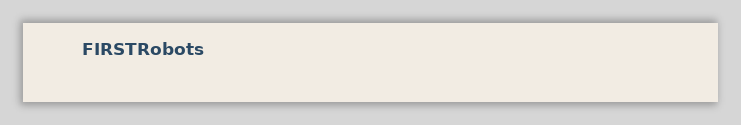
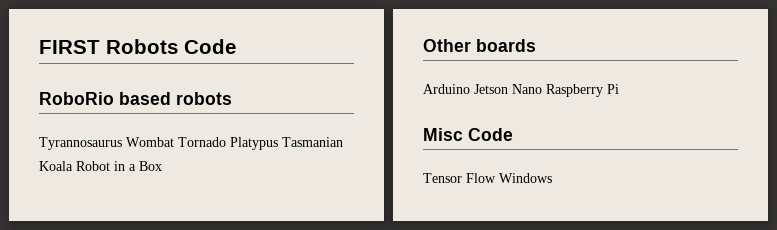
- FIRSTRobots
+ FIRST Robots Code
+ RoboRio based robots
+ Tyrannosaurus Wombat Tornado Platypus Tasmanian Koala Robot in a Box
+ Other boards
+ Arduino Jetson Nano Raspberry Pi
+ Misc Code
+ Tensor Flow Windows

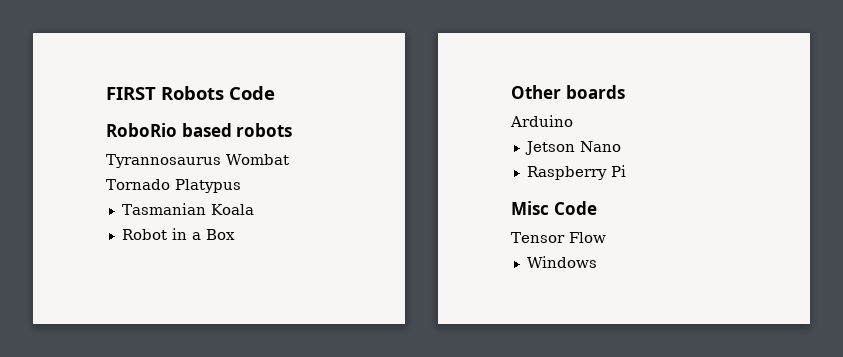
- Tyrannosaurus Wombat Tornado Platypus Tasmanian Koala Robot in a Box
+ Tyrannosaurus Wombat
+ Tornado Platypus
+ Tasmanian Koala
+ Robot in a Box
- Arduino Jetson Nano Raspberry Pi
+ Arduino
+ Jetson Nano
+ Raspberry Pi
- Tensor Flow Windows
+ Tensor Flow
+ Windows

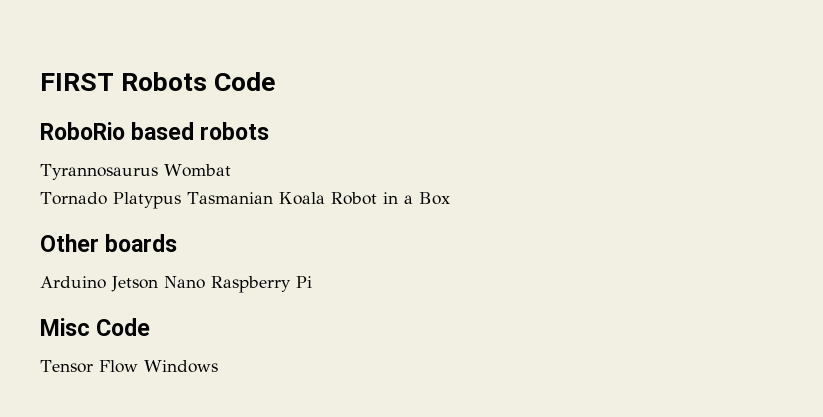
- Tornado Platypus
- Tasmanian Koala
- Robot in a Box
+ Tornado Platypus Tasmanian Koala Robot in a Box
- Arduino
- Jetson Nano
- Raspberry Pi
+ Arduino Jetson Nano Raspberry Pi
- Tensor Flow
- Windows
+ Tensor Flow Windows

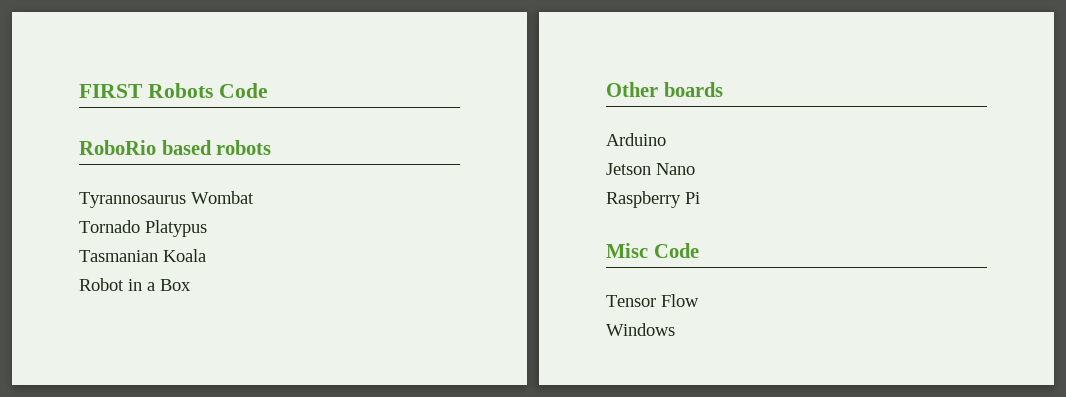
- Tornado Platypus Tasmanian Koala Robot in a Box
+ Tornado Platypus
+ Tasmanian Koala
+ Robot in a Box
- Arduino Jetson Nano Raspberry Pi
+ Arduino
+ Jetson Nano
+ Raspberry Pi
- Tensor Flow Windows
+ Tensor Flow
+ Windows

